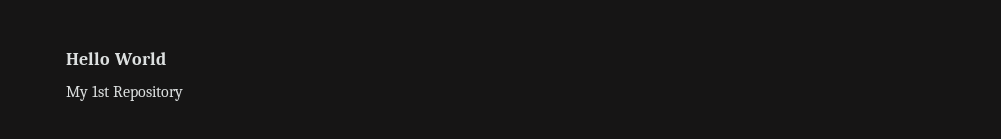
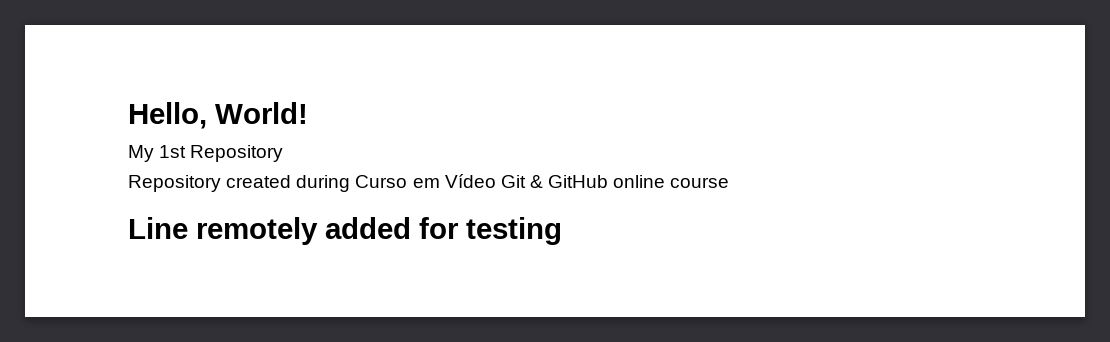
- Hello World
+ Hello, World!
+ Repository created during Curso em Vídeo Git & GitHub online course
+ Line remotely added for testing

